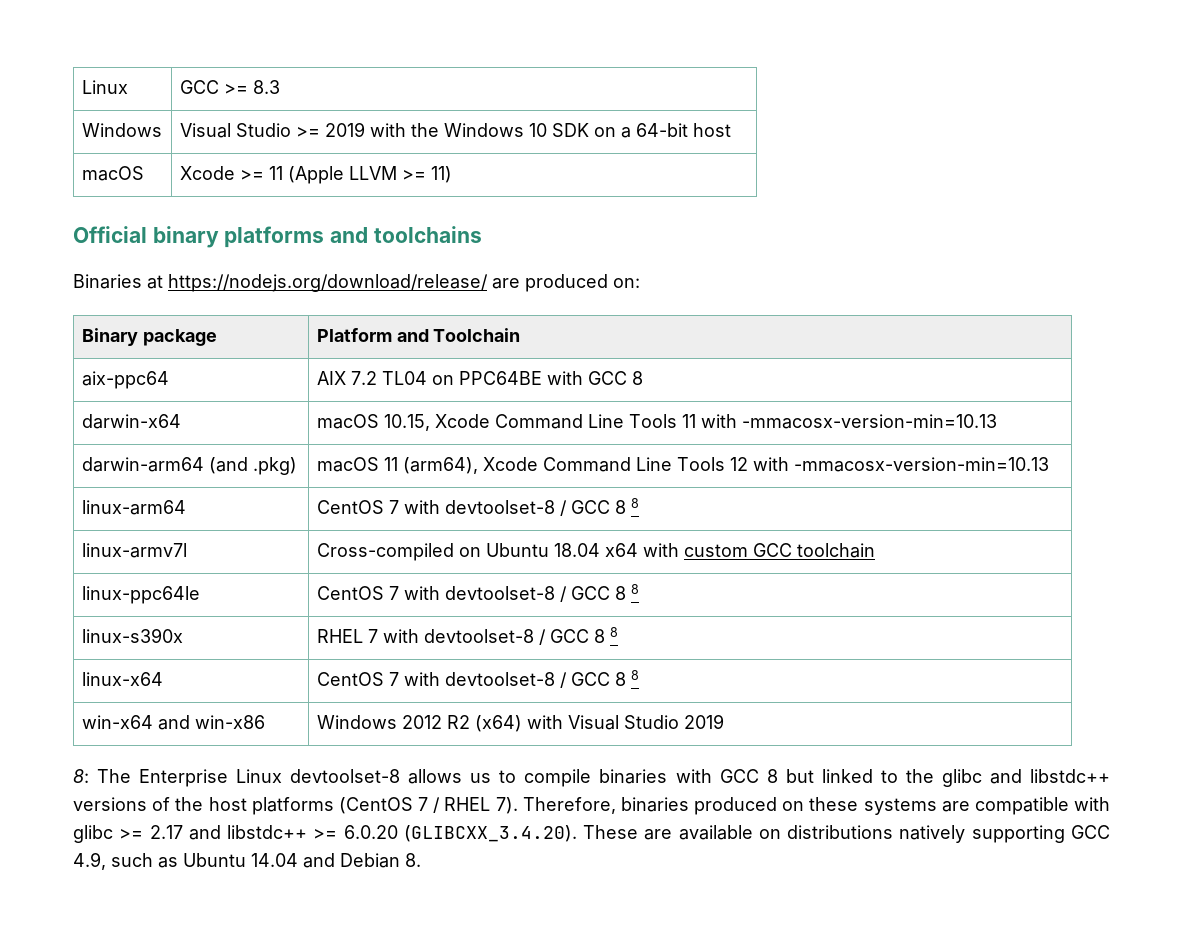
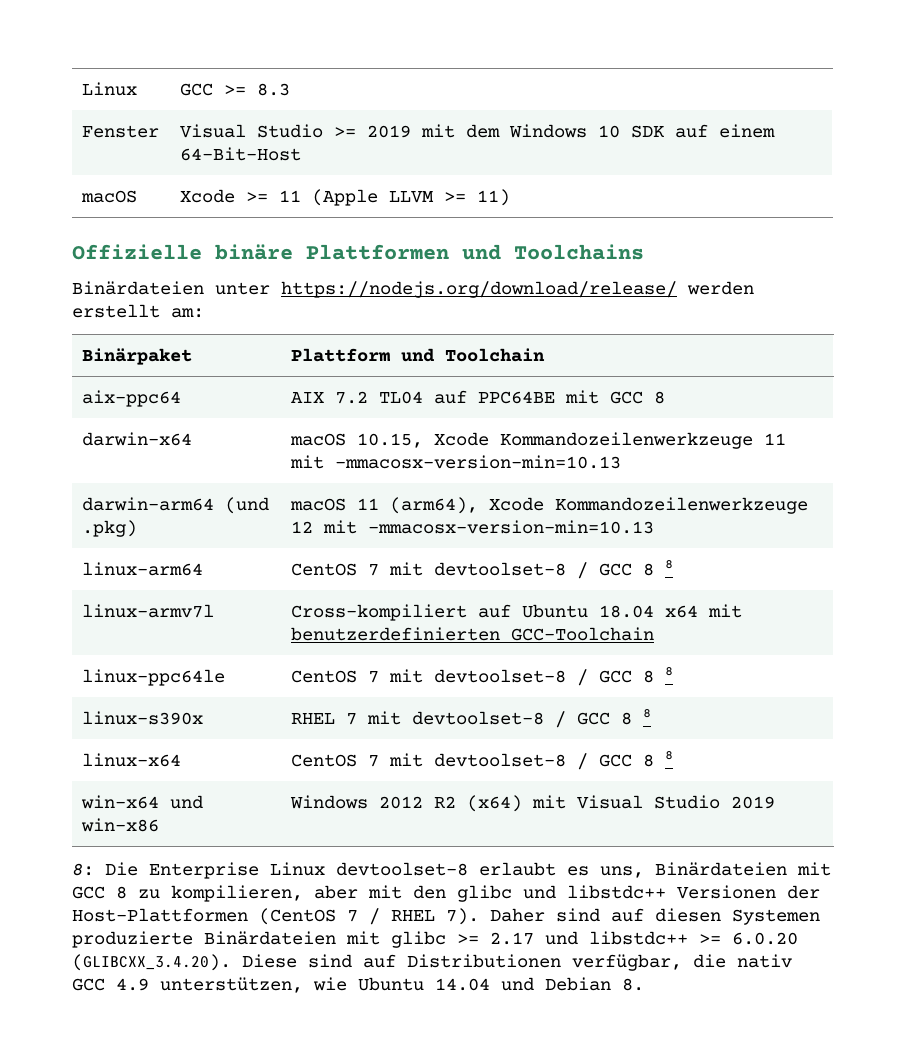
- Windows | Visual Studio >= 2019 with the Windows 10 SDK on a 64-bit host
+ Fenster | Visual Studio >= 2019 mit dem Windows 10 SDK auf einem 64-Bit-Host
- Official binary platforms and toolchains
- Binaries at https://nodejs.org/download/release/ are produced on:
- Binary package | Platform and Toolchain
+ Offizielle binäre Plattformen und Toolchains
+ Binärdateien unter https://nodejs.org/download/release/ werden erstellt am:
+ Binärpaket | Plattform und Toolchain
- aix-ppc64 | AIX 7.2 TL04 on PPC64BE with GCC 8
+ aix-ppc64 | AIX 7.2 TL04 auf PPC64BE mit GCC 8
- darwin-x64 | macOS 10.15, Xcode Command Line Tools 11 with -mmacosx-version-min=10.13
+ darwin-x64 | macOS 10.15, Xcode Kommandozeilenwerkzeuge 11 mit -mmacosx-version-min=10.13
- darwin-arm64 (and .pkg) | macOS 11 (arm64), Xcode Command Line Tools 12 with -mmacosx-version-min=10.13
+ darwin-arm64 (und .pkg) | macOS 11 (arm64), Xcode Kommandozeilenwerkzeuge 12 mit -mmacosx-version-min=10.13
- linux-arm64 | CentOS 7 with devtoolset-8 / GCC 8 8
+ linux-arm64 | CentOS 7 mit devtoolset-8 / GCC 8 8
- linux-armv7l | Cross-compiled on Ubuntu 18.04 x64 with custom GCC toolchain
+ linux-armv7l | Cross-kompiliert auf Ubuntu 18.04 x64 mit benutzerdefinierten GCC-Toolchain
- linux-ppc64le | CentOS 7 with devtoolset-8 / GCC 8 8
+ linux-ppc64le | CentOS 7 mit devtoolset-8 / GCC 8 8
- linux-s390x | RHEL 7 with devtoolset-8 / GCC 8 8
+ linux-s390x | RHEL 7 mit devtoolset-8 / GCC 8 8
- linux-x64 | CentOS 7 with devtoolset-8 / GCC 8 8
+ linux-x64 | CentOS 7 mit devtoolset-8 / GCC 8 8
- win-x64 and win-x86 | Windows 2012 R2 (x64) with Visual Studio 2019
+ win-x64 und win-x86 | Windows 2012 R2 (x64) mit Visual Studio 2019
- 8: The Enterprise Linux devtoolset-8 allows us to compile binaries with GCC 8 but linked to the glibc and libstdc++ versions of the host platforms (CentOS 7 / RHEL 7).
+ 8: Die Enterprise Linux devtoolset-8 erlaubt es uns, Binärdateien mit GCC 8 zu kompilieren, aber mit den glibc und libstdc++ Versionen der Host-Plattformen (CentOS 7 / RHEL 7).
- Therefore, binaries produced on these systems are compatible with glibc >= 2.17 and libstdc++ >= 6.0.20 (GLIBCXX_3.4.20). These are available on distributions natively supporting GCC 4.9, such as Ubuntu 14.04 and Debian 8.
+ Daher sind auf diesen Systemen produzierte Binärdateien mit glibc >= 2.17 und libstdc++ >= 6.0.20 (GLIBCXX_3.4.20). Diese sind auf Distributionen verfügbar, die nativ GCC 4.9 unterstützen, wie Ubuntu 14.04 und Debian 8.

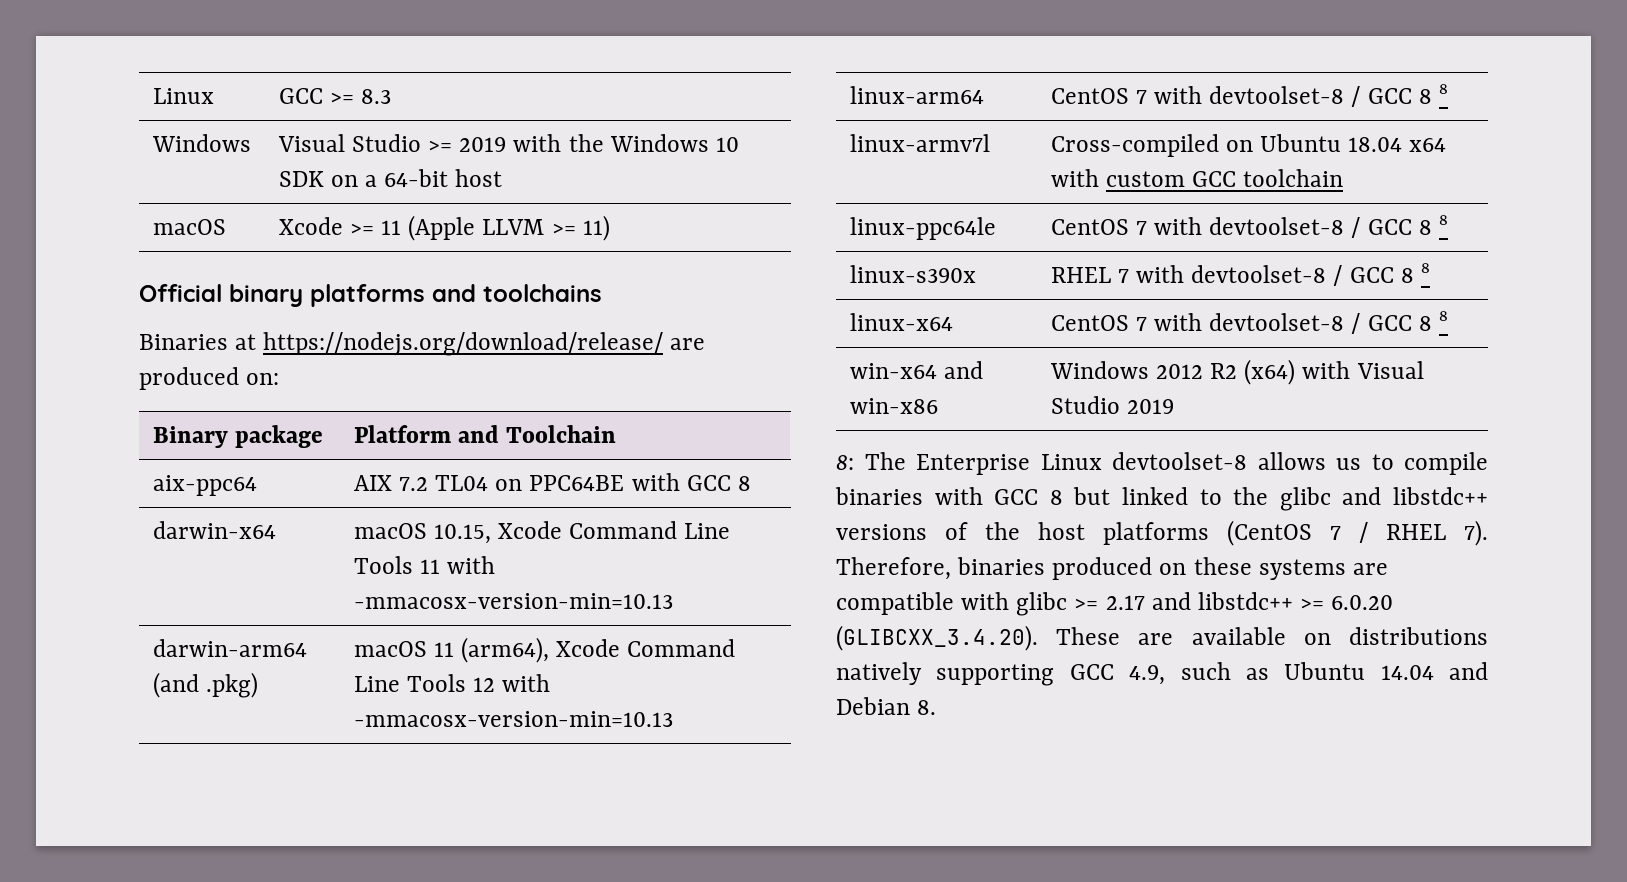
- Fenster | Visual Studio >= 2019 mit dem Windows 10 SDK auf einem 64-Bit-Host
+ Windows | Visual Studio >= 2019 with the Windows 10 SDK on a 64-bit host
- Offizielle binäre Plattformen und Toolchains
- Binärdateien unter https://nodejs.org/download/release/ werden erstellt am:
- Binärpaket | Plattform und Toolchain
+ Official binary platforms and toolchains
+ Binaries at https://nodejs.org/download/release/ are produced on:
+ Binary package | Platform and Toolchain
- aix-ppc64 | AIX 7.2 TL04 auf PPC64BE mit GCC 8
+ aix-ppc64 | AIX 7.2 TL04 on PPC64BE with GCC 8
- darwin-x64 | macOS 10.15, Xcode Kommandozeilenwerkzeuge 11 mit -mmacosx-version-min=10.13
+ darwin-x64 | macOS 10.15, Xcode Command Line Tools 11 with -mmacosx-version-min=10.13
- darwin-arm64 (und .pkg) | macOS 11 (arm64), Xcode Kommandozeilenwerkzeuge 12 mit -mmacosx-version-min=10.13
+ darwin-arm64 (and .pkg) | macOS 11 (arm64), Xcode Command Line Tools 12 with -mmacosx-version-min=10.13
- linux-arm64 | CentOS 7 mit devtoolset-8 / GCC 8 8
+ linux-arm64 | CentOS 7 with devtoolset-8 / GCC 8 8
- linux-armv7l | Cross-kompiliert auf Ubuntu 18.04 x64 mit benutzerdefinierten GCC-Toolchain
+ linux-armv7l | Cross-compiled on Ubuntu 18.04 x64 with custom GCC toolchain
- linux-ppc64le | CentOS 7 mit devtoolset-8 / GCC 8 8
+ linux-ppc64le | CentOS 7 with devtoolset-8 / GCC 8 8
- linux-s390x | RHEL 7 mit devtoolset-8 / GCC 8 8
+ linux-s390x | RHEL 7 with devtoolset-8 / GCC 8 8
- linux-x64 | CentOS 7 mit devtoolset-8 / GCC 8 8
+ linux-x64 | CentOS 7 with devtoolset-8 / GCC 8 8
- win-x64 und win-x86 | Windows 2012 R2 (x64) mit Visual Studio 2019
+ win-x64 and win-x86 | Windows 2012 R2 (x64) with Visual Studio 2019
- 8: Die Enterprise Linux devtoolset-8 erlaubt es uns, Binärdateien mit GCC 8 zu kompilieren, aber mit den glibc und libstdc++ Versionen der Host-Plattformen (CentOS 7 / RHEL 7).
+ 8: The Enterprise Linux devtoolset-8 allows us to compile binaries with GCC 8 but linked to the glibc and libstdc++ versions of the host platforms (CentOS 7 / RHEL 7).
- Daher sind auf diesen Systemen produzierte Binärdateien mit glibc >= 2.17 und libstdc++ >= 6.0.20 (GLIBCXX_3.4.20). Diese sind auf Distributionen verfügbar, die nativ GCC 4.9 unterstützen, wie Ubuntu 14.04 und Debian 8.
+ Therefore, binaries produced on these systems are compatible with glibc >= 2.17 and libstdc++ >= 6.0.20 (GLIBCXX_3.4.20). These are available on distributions natively supporting GCC 4.9, such as Ubuntu 14.04 and Debian 8.

